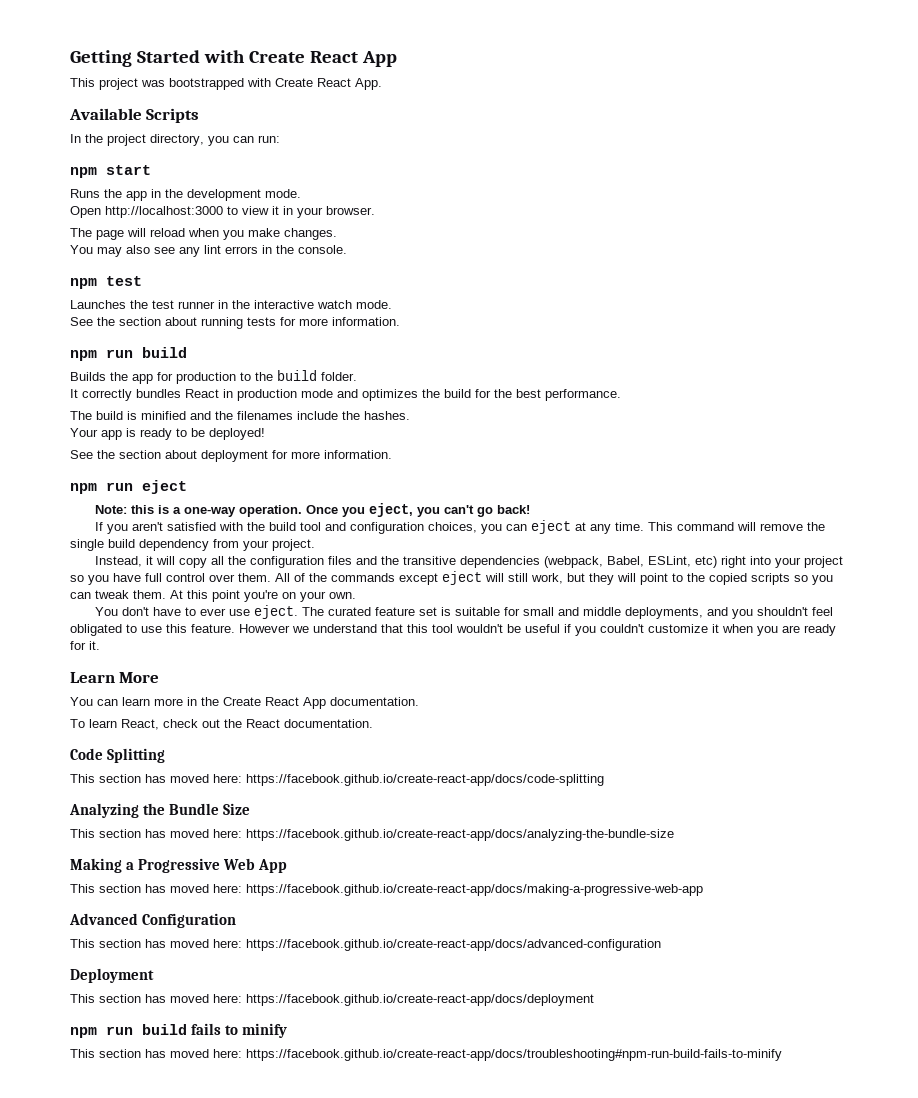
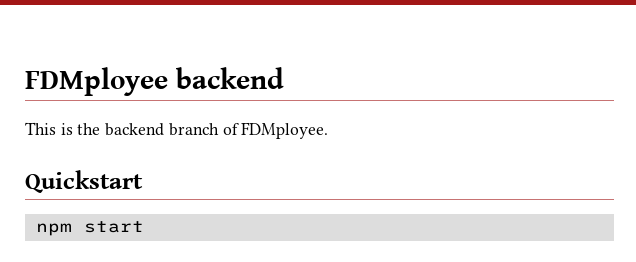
- Getting Started with Create React App
- This project was bootstrapped with Create React App.
- Available Scripts
- In the project directory, you can run:
+ FDMployee backend
+ This is the backend branch of FDMployee.
+ Quickstart
  npm start
- Runs the app in the development mode.
- Open http://localhost:3000 to view it in your browser.
- The page will reload when you make changes.
- You may also see any lint errors in the console.
- npm test
- Launches the test runner in the interactive watch mode.
- See the section about running tests for more information.
- npm run build
- Builds the app for production to the build folder.
- It correctly bundles React in production mode and optimizes the build for the best performance.
- The build is minified and the filenames include the hashes.
- Your app is ready to be deployed!
- See the section about deployment for more information.
- npm run eject
- Note: this is a one-way operation. Once you eject, you can't go back!
- If you aren't satisfied with the build tool and configuration choices, you can eject at any time. This command will remove the single build dependency from your project.
- Instead, it will copy all the configuration files and the transitive dependencies (webpack, Babel, ESLint, etc) right into your project so you have full control over them. All of the commands except eject will still work, but they will point to the copied scripts so you can tweak them. At this point you're on your own.
- You don't have to ever use eject. The curated feature set is suitable for small and middle deployments, and you shouldn't feel obligated to use this feature. However we understand that this tool wouldn't be useful if you couldn't customize it when you are ready for it.
- Learn More
- You can learn more in the Create React App documentation.
- To learn React, check out the React documentation.
- Code Splitting
- This section has moved here: https://facebook.github.io/create-react-app/docs/code-splitting
- Analyzing the Bundle Size
- This section has moved here: https://facebook.github.io/create-react-app/docs/analyzing-the-bundle-size
- Making a Progressive Web App
- This section has moved here: https://facebook.github.io/create-react-app/docs/making-a-progressive-web-app
- Advanced Configuration
- This section has moved here: https://facebook.github.io/create-react-app/docs/advanced-configuration
- Deployment
- This section has moved here: https://facebook.github.io/create-react-app/docs/deployment
- npm run build fails to minify
- This section has moved here: https://facebook.github.io/create-react-app/docs/troubleshooting#npm-run-build-fails-to-minify

